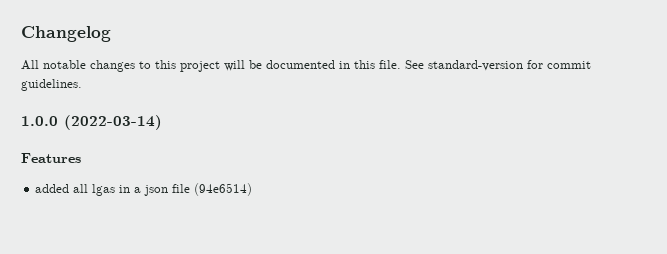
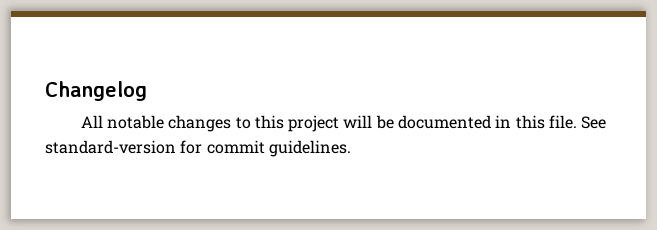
- 1.0.0 (2022-03-14)
- Features
- added all lgas in a json file (94e6514)

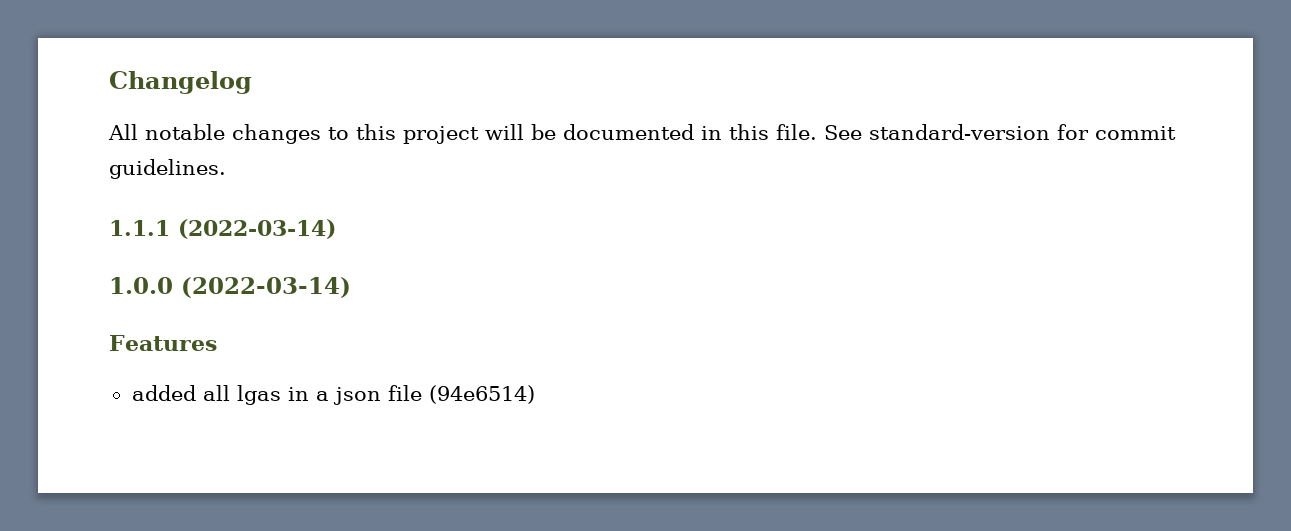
+ 1.1.1 (2022-03-14)
+ 1.0.0 (2022-03-14)
+ Features
+ added all lgas in a json file (94e6514)

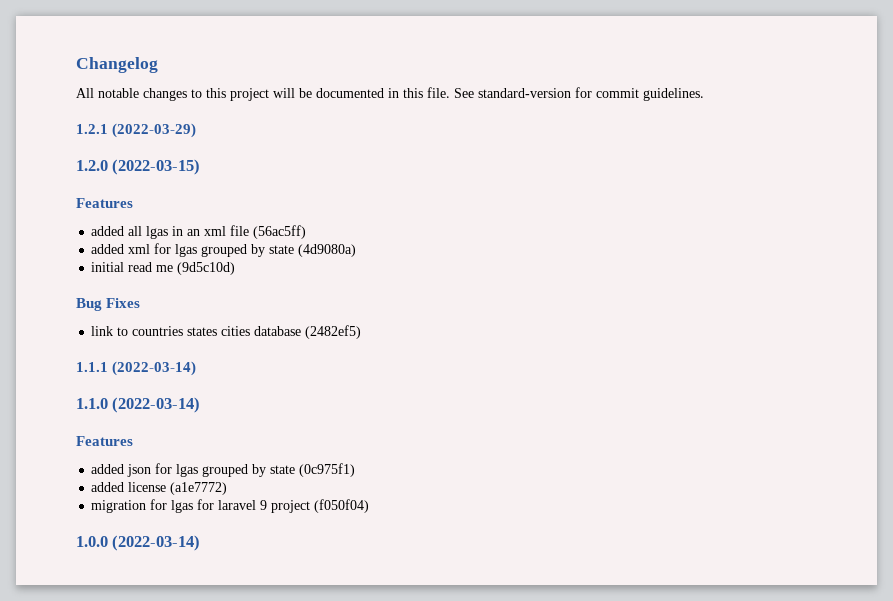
- 1.1.1 (2022-03-14)
- 1.0.0 (2022-03-14)
+ 1.2.1 (2022-03-29)
+ 1.2.0 (2022-03-15)
- added all lgas in a json file (94e6514)
+ added all lgas in an xml file (56ac5ff)
+ added xml for lgas grouped by state (4d9080a)
+ initial read me (9d5c10d)
+ Bug Fixes
+ link to countries states cities database (2482ef5)
+ 1.1.1 (2022-03-14)
+ 1.1.0 (2022-03-14)
+ Features
+ added json for lgas grouped by state (0c975f1)
+ added license (a1e7772)
+ migration for lgas for laravel 9 project (f050f04)
+ 1.0.0 (2022-03-14)

